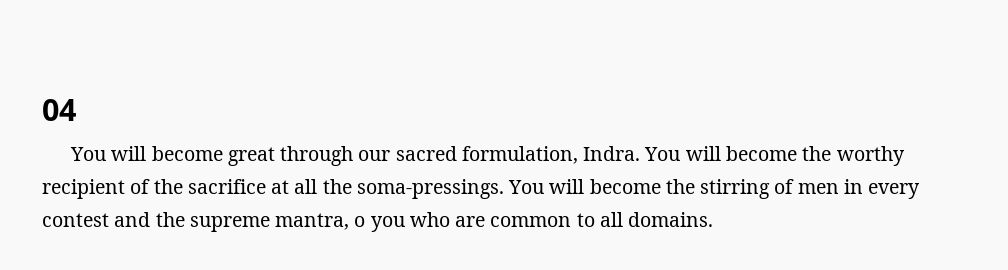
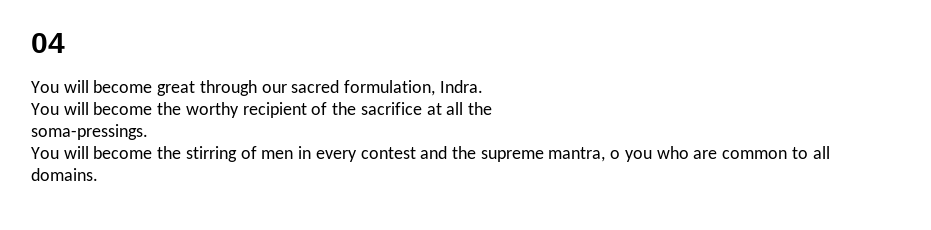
- You will become great through our sacred formulation, Indra. You will become the worthy recipient of the sacrifice at all the soma-pressings. You will become the stirring of men in every contest and the supreme mantra, o you who are common to all domains.
+ You will become great through our sacred formulation, Indra.
+ You will become the worthy recipient of the sacrifice at all the
+ soma-pressings.
+ You will become the stirring of men in every contest and the supreme mantra, o you who are common to all domains.

